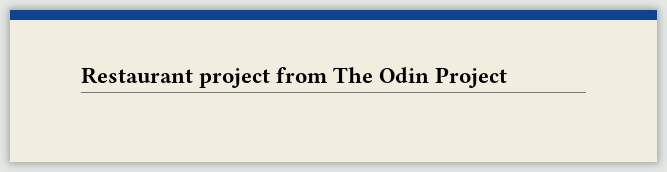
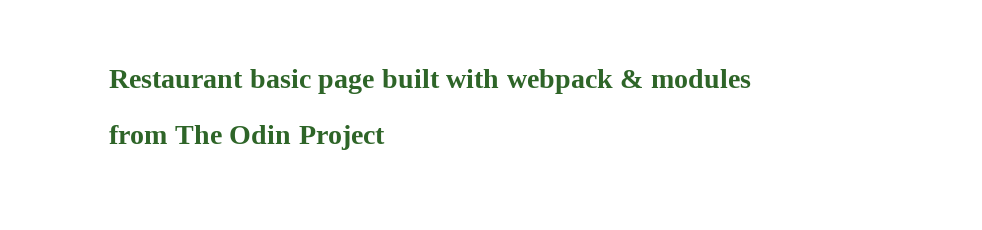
- Restaurant project from The Odin Project
+ Restaurant basic page built with webpack & modules
+ from The Odin Project

